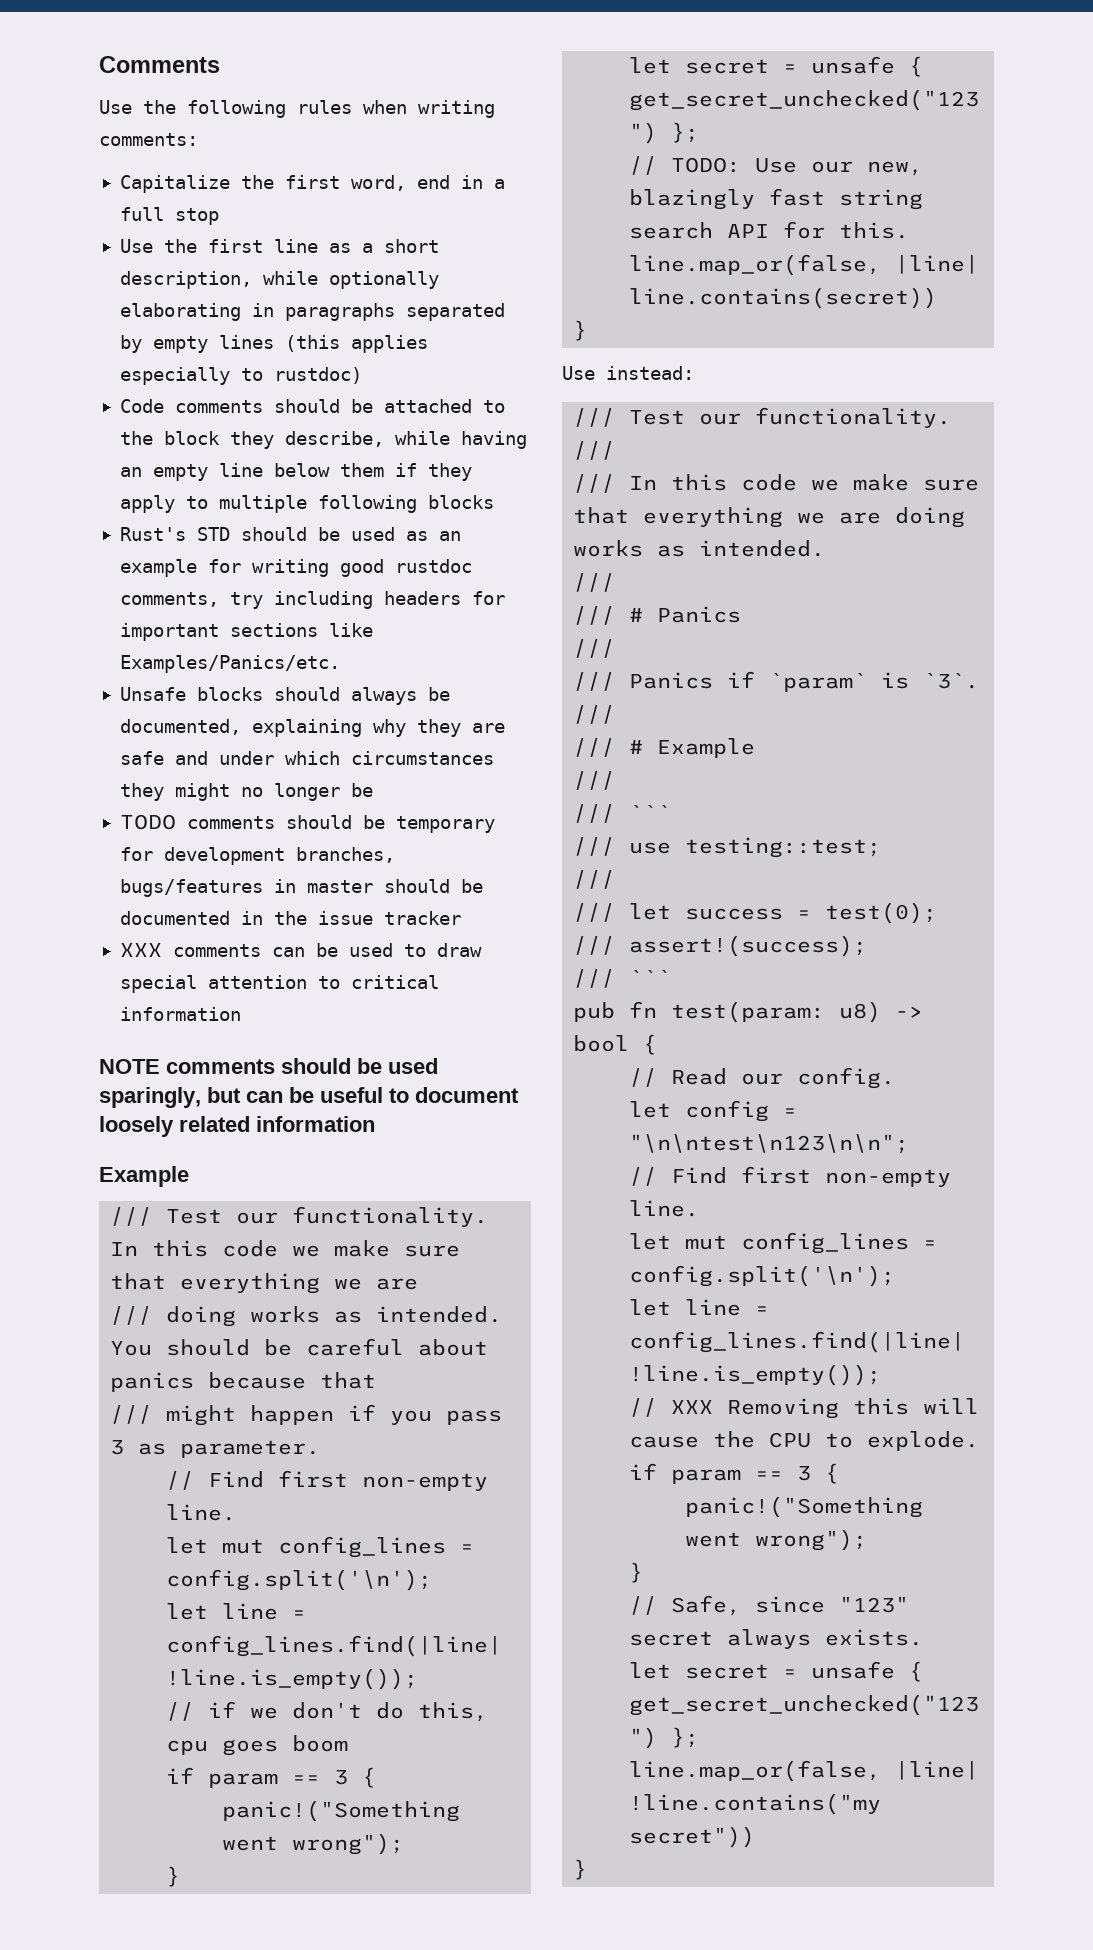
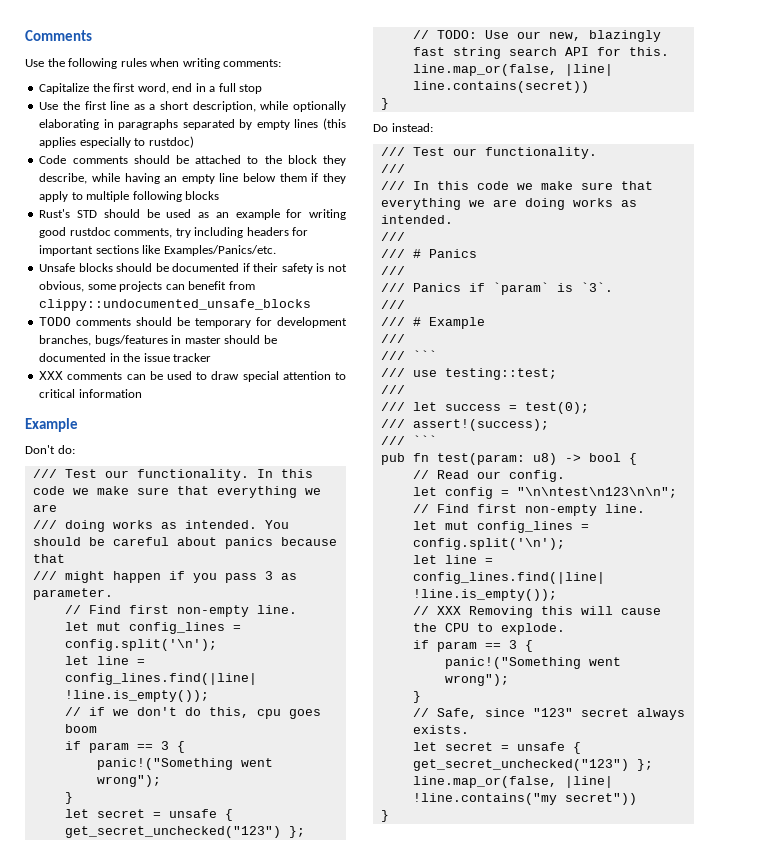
- Unsafe blocks should always be documented, explaining why they are safe and under which circumstances they might no longer be
+ Unsafe blocks should be documented if their safety is not obvious, some projects can benefit from clippy::undocumented_unsafe_blocks
  XXX comments can be used to draw special attention to critical information
- NOTE comments should be used sparingly, but can be useful to document loosely related information
  Example
+ Don't do:
- Use instead:
+ Do instead:

